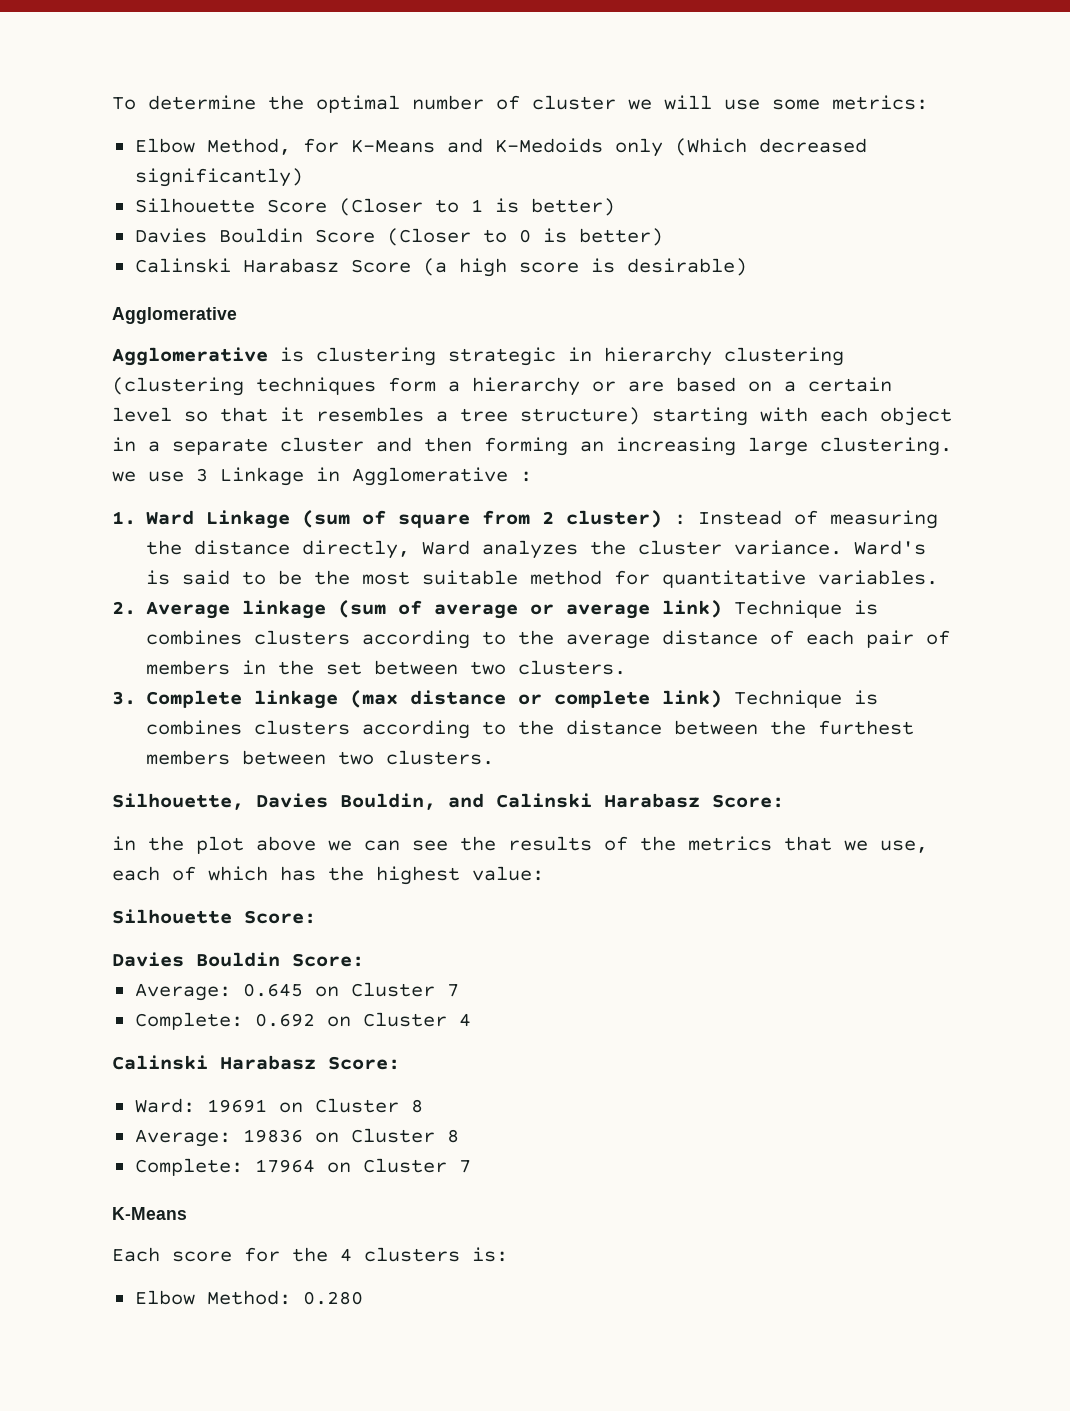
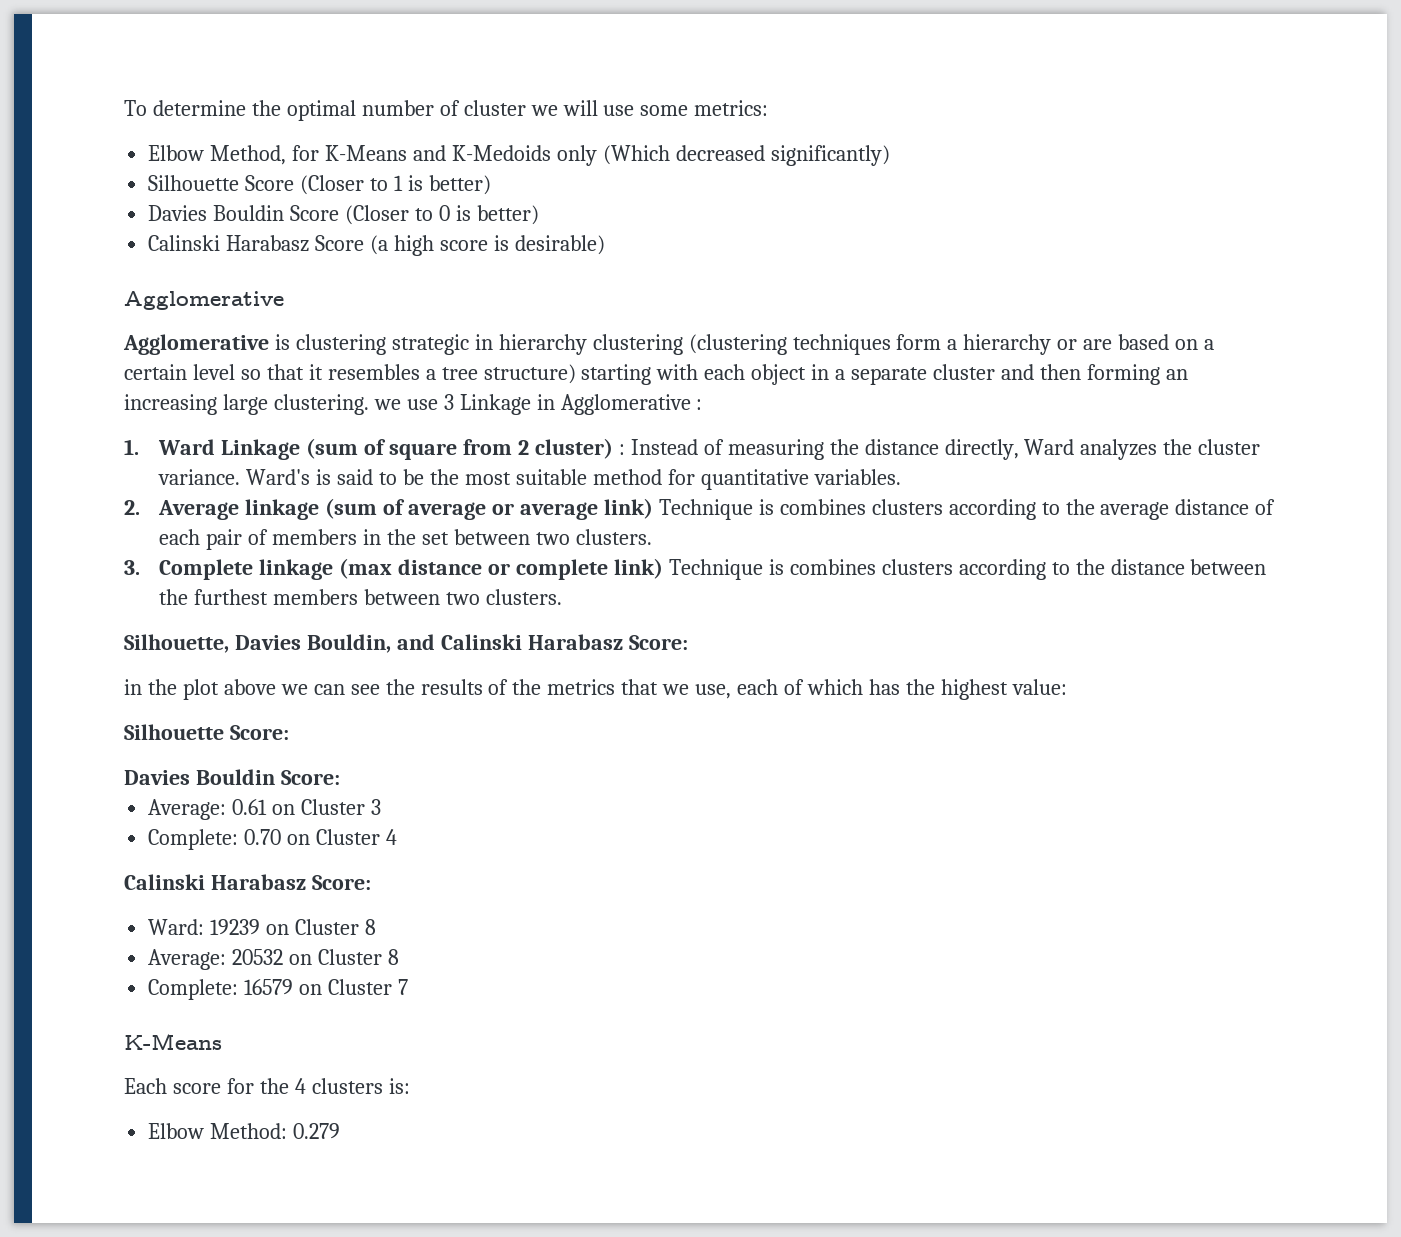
- Average: 0.645 on Cluster 7
- Complete: 0.692 on Cluster 4
+ Average: 0.61 on Cluster 3
+ Complete: 0.70 on Cluster 4
- Ward: 19691 on Cluster 8
+ Ward: 19239 on Cluster 8
- Average: 19836 on Cluster 8
+ Average: 20532 on Cluster 8
- Complete: 17964 on Cluster 7
+ Complete: 16579 on Cluster 7
- Elbow Method: 0.280
+ Elbow Method: 0.279

